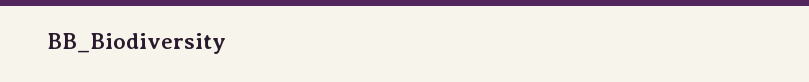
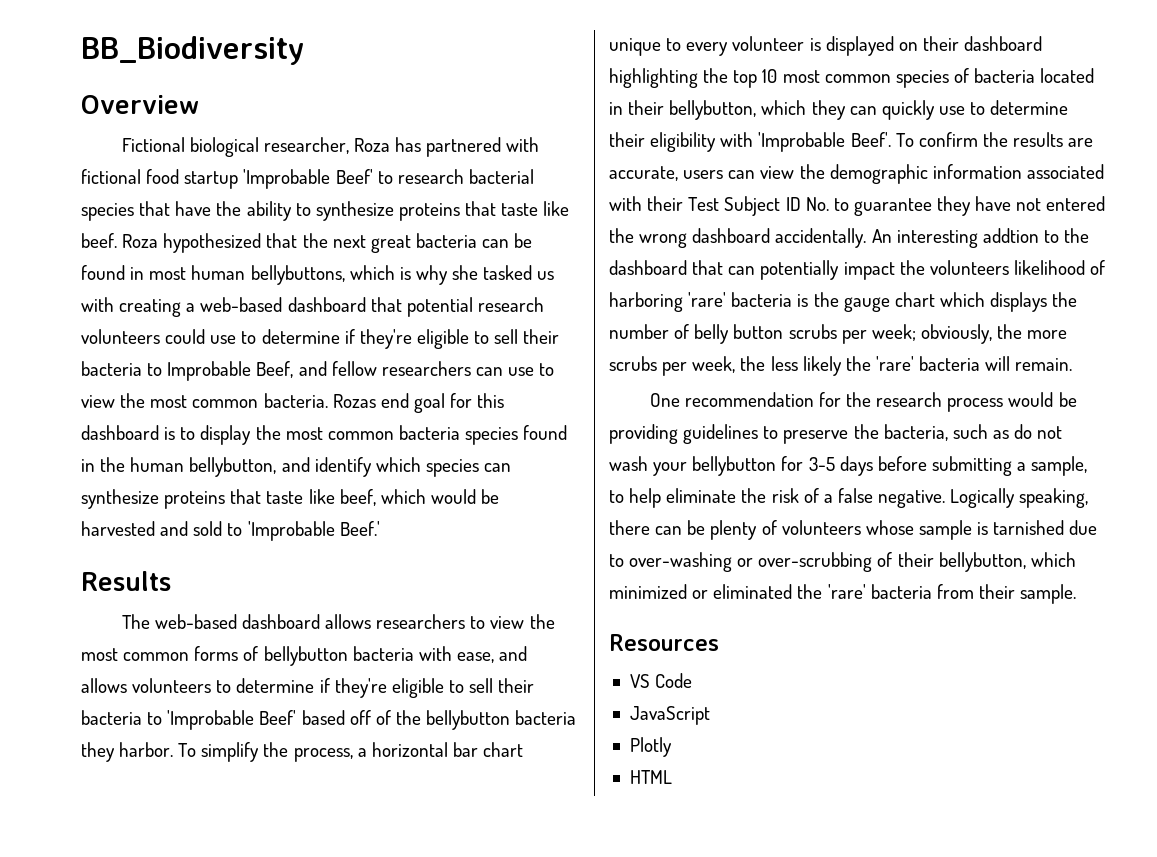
+ Overview
+ Fictional biological researcher, Roza has partnered with fictional food startup 'Improbable Beef' to research bacterial species that have the ability to synthesize proteins that taste like beef. Roza hypothesized that the next great bacteria can be found in most human bellybuttons, which is why she tasked us with creating a web-based dashboard that potential research volunteers could use to determine if they're eligible to sell their bacteria to Improbable Beef, and fellow researchers can use to view the most common bacteria. Rozas end goal for this dashboard is to display the most common bacteria species found in the human bellybutton, and identify which species can synthesize proteins that taste like beef, which would be harvested and sold to 'Improbable Beef.'
+ Results
+ The web-based dashboard allows researchers to view the most common forms of bellybutton bacteria with ease, and allows volunteers to determine if they're eligible to sell their bacteria to 'Improbable Beef' based off of the bellybutton bacteria they harbor. To simplify the process, a horizontal bar chart unique to every volunteer is displayed on their dashboard highlighting the top 10 most common species of bacteria located in their bellybutton, which they can quickly use to determine their eligibility with 'Improbable Beef'. To confirm the results are accurate, users can view the demographic information associated with their Test Subject ID No. to guarantee they have not entered the wrong dashboard accidentally. An interesting addtion to the dashboard that can potentially impact the volunteers likelihood of harboring 'rare' bacteria is the gauge chart which displays the number of belly button scrubs per week; obviously, the more scrubs per week, the less likely the 'rare' bacteria will remain.
+ One recommendation for the research process would be providing guidelines to preserve the bacteria, such as do not wash your bellybutton for 3-5 days before submitting a sample, to help eliminate the risk of a false negative. Logically speaking, there can be plenty of volunteers whose sample is tarnished due to over-washing or over-scrubbing of their bellybutton, which minimized or eliminated the 'rare' bacteria from their sample.
+ Resources
+ VS Code
+ JavaScript
+ Plotly
+ HTML

